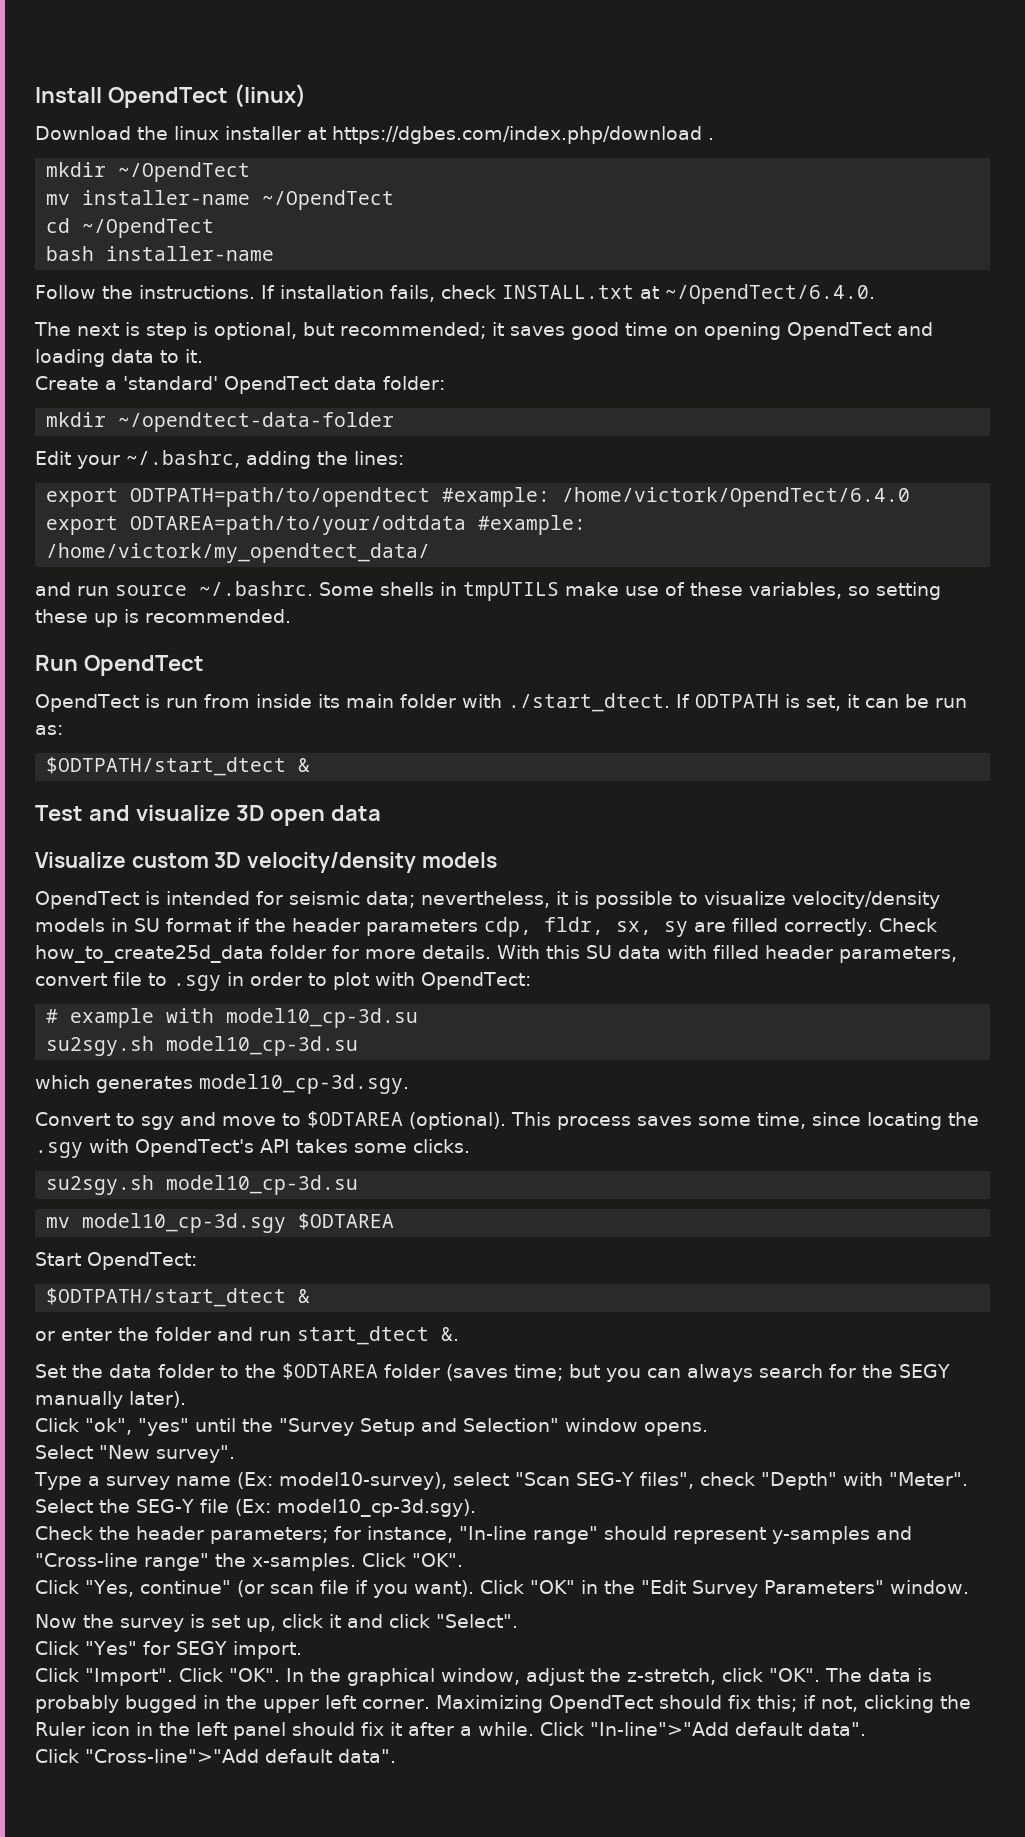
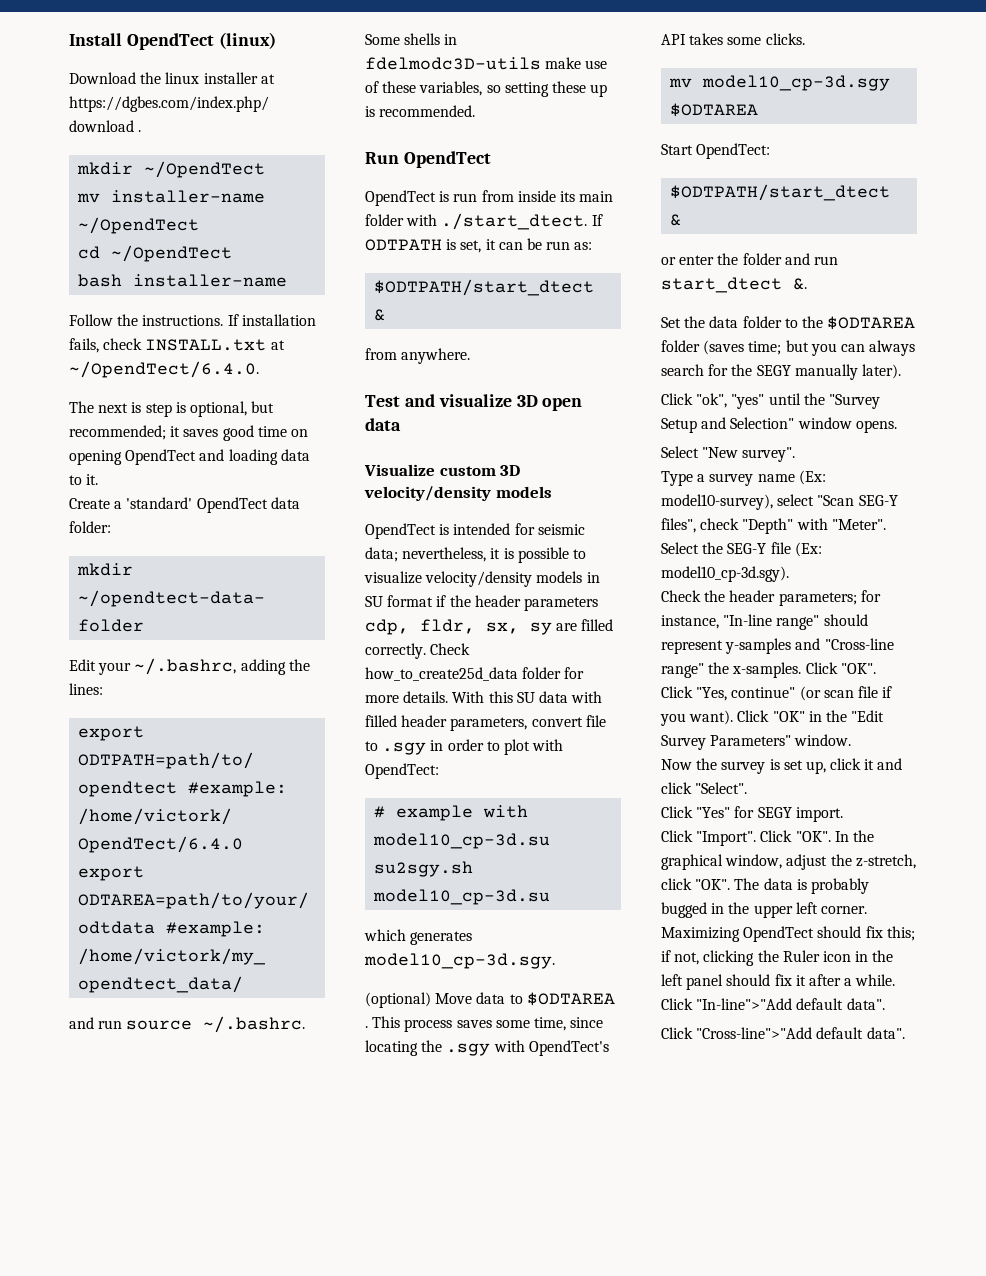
- and run source ~/.bashrc. Some shells in tmpUTILS make use of these variables, so setting these up is recommended.
+ and run source ~/.bashrc. Some shells in fdelmodc3D-utils make use of these variables, so setting these up is recommended.
+ from anywhere.
- Convert to sgy and move to $ODTAREA (optional).
+ (optional) Move data to $ODTAREA .
  This process saves some time, since locating the .sgy with OpendTect's API takes some clicks.
- su2sgy.sh model10_cp-3d.su

